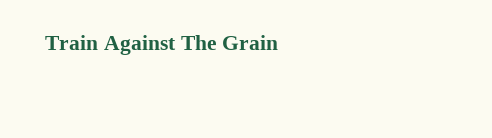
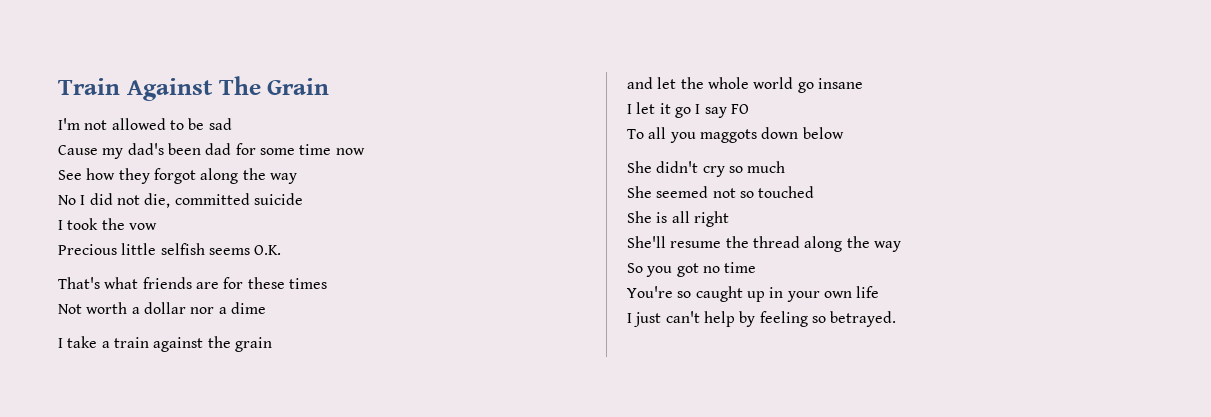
+ I'm not allowed to be sad
+ Cause my dad's been dad for some time now
+ See how they forgot along the way
+ No I did not die, committed suicide
+ I took the vow
+ Precious little selfish seems O.K.
+ That's what friends are for these times
+ Not worth a dollar nor a dime
+ I take a train against the grain
+ and let the whole world go insane
+ I let it go I say FO
+ To all you maggots down below
+ She didn't cry so much
+ She seemed not so touched
+ She is all right
+ She'll resume the thread along the way
+ So you got no time
+ You're so caught up in your own life
+ I just can't help by feeling so betrayed.

